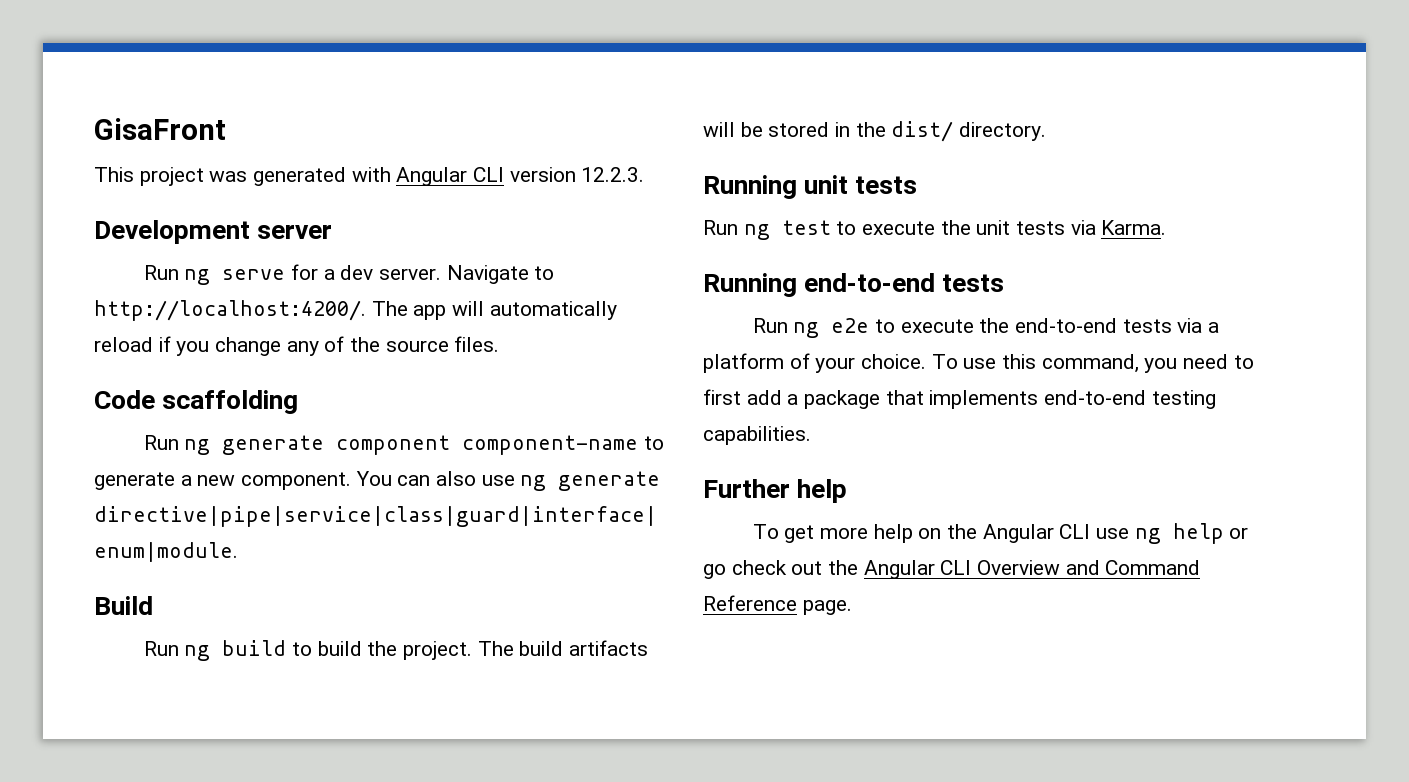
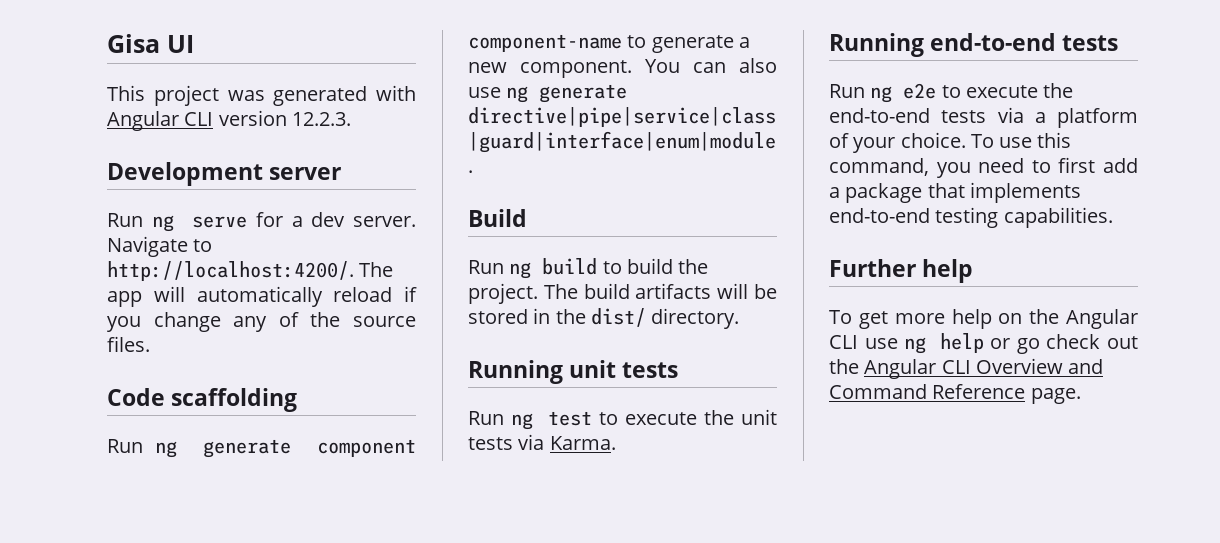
- GisaFront
+ Gisa UI

